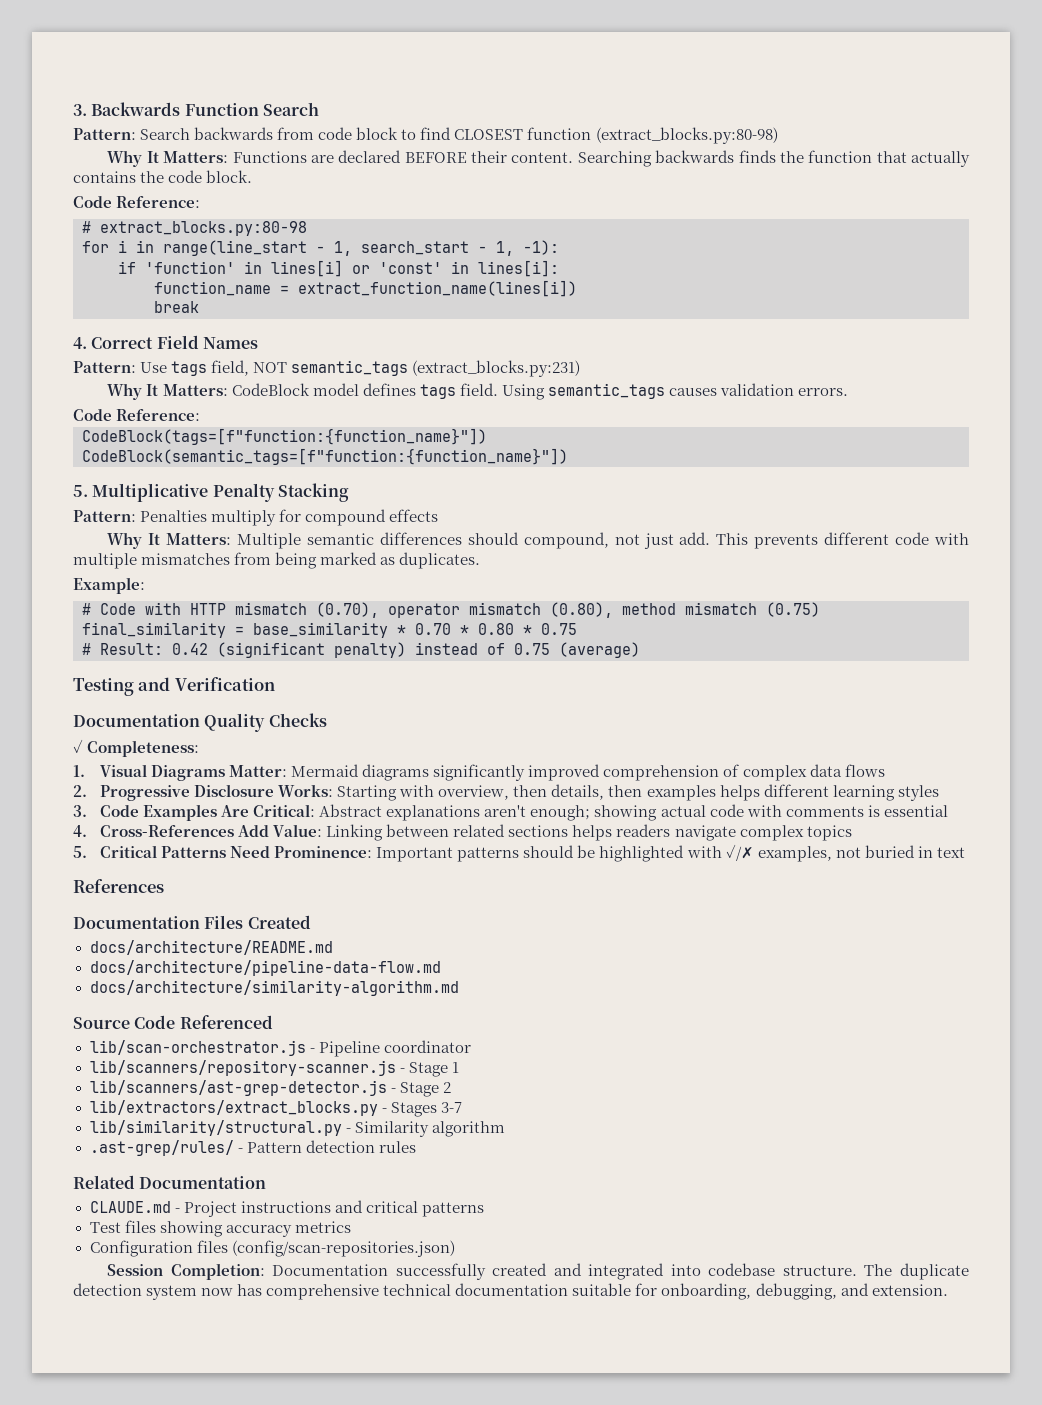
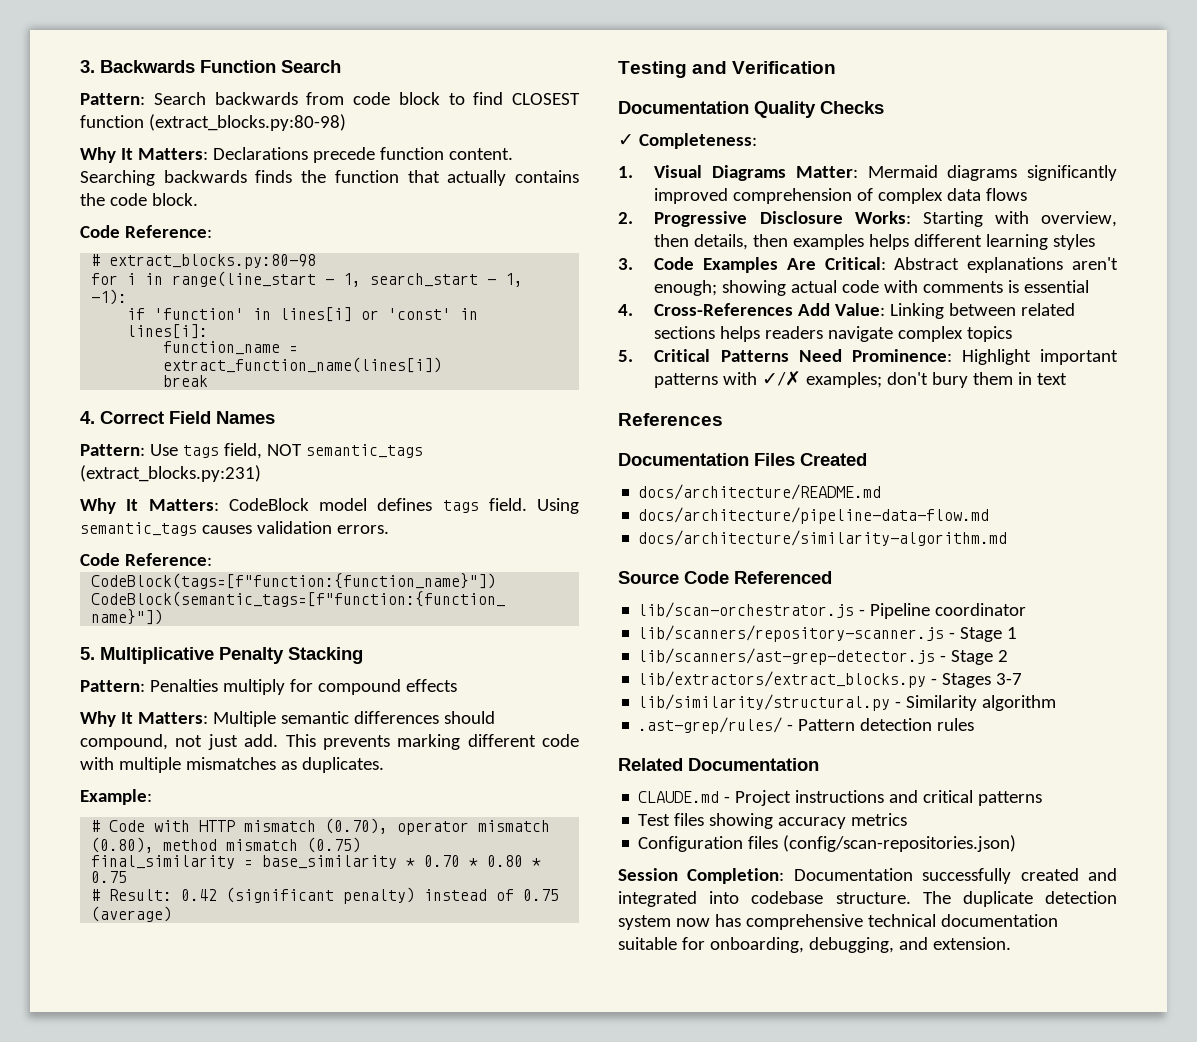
- Why It Matters: Functions are declared BEFORE their content.
+ Why It Matters: Declarations precede function content.
- This prevents different code with multiple mismatches from being marked as duplicates.
+ This prevents marking different code with multiple mismatches as duplicates.
- 5. Critical Patterns Need Prominence: Important patterns should be highlighted with ✓/✗ examples, not buried in text
+ 5. Critical Patterns Need Prominence: Highlight important patterns with ✓/✗ examples; don't bury them in text

